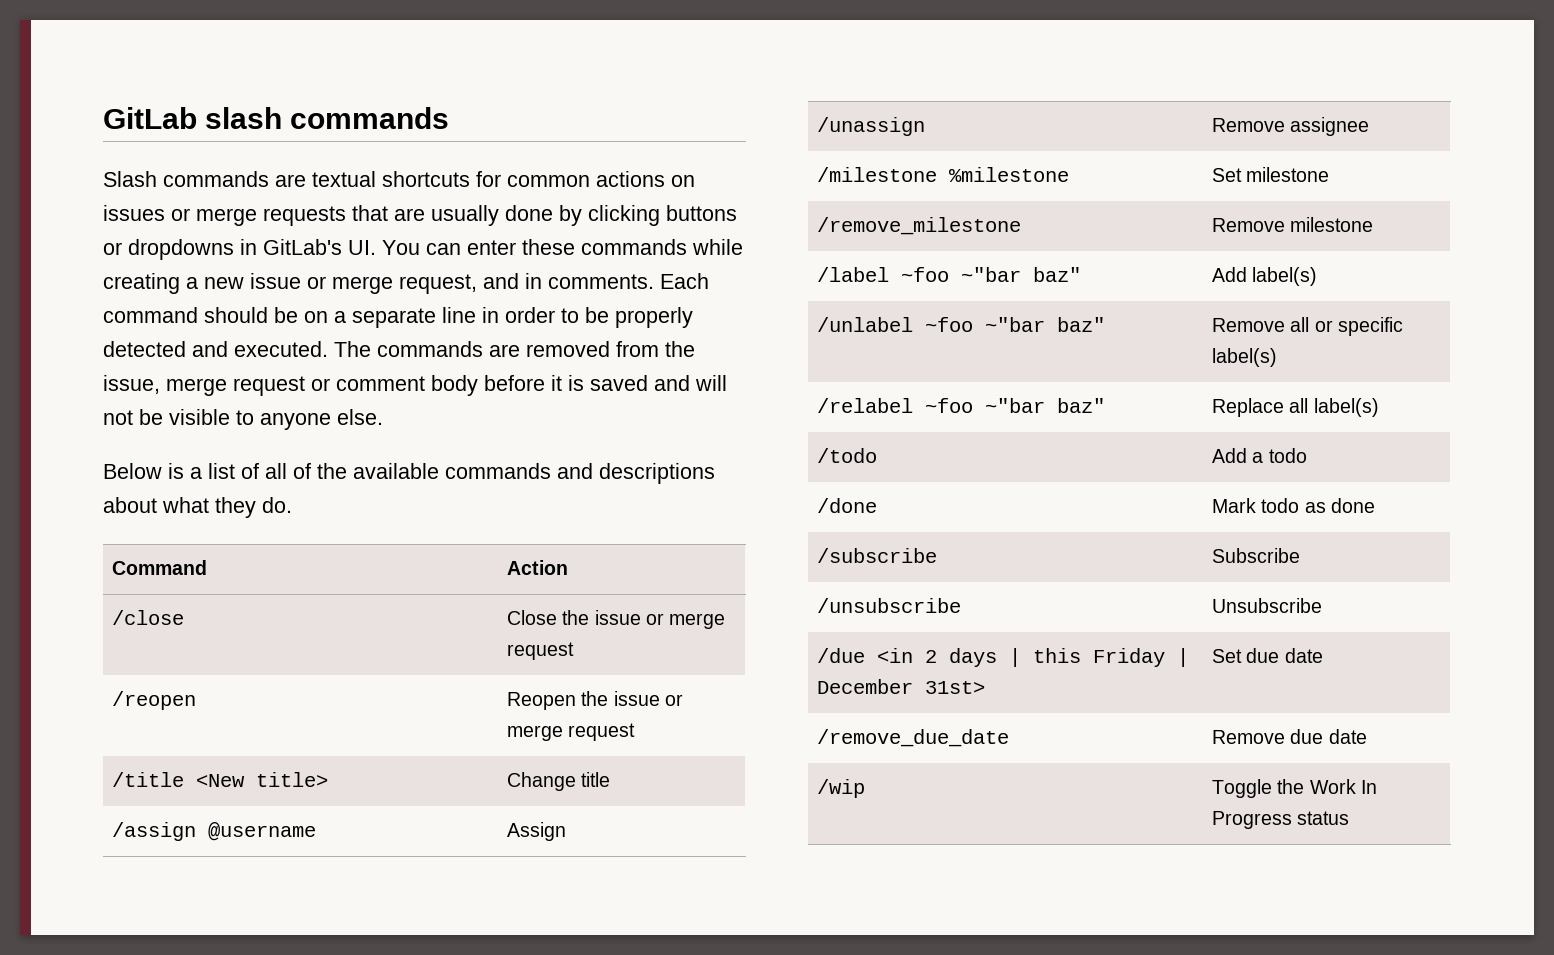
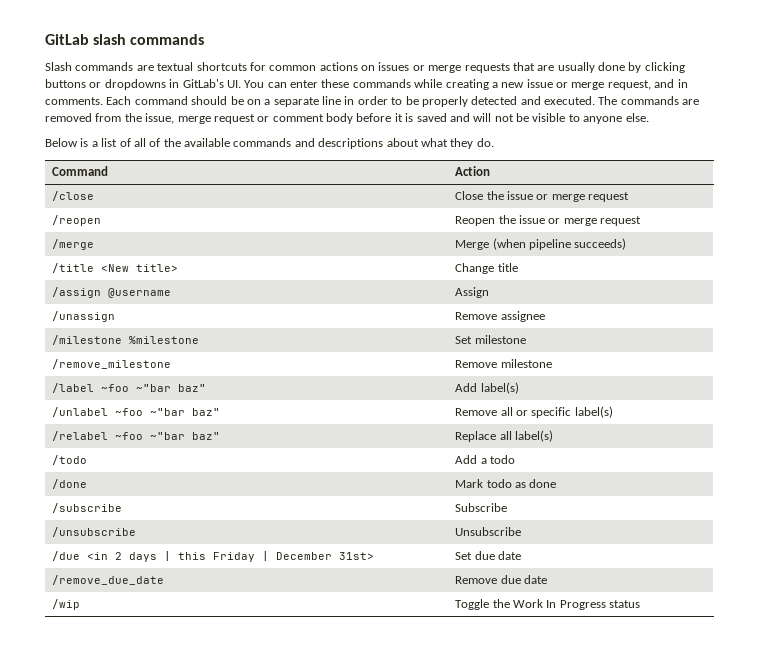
+ /merge | Merge (when pipeline succeeds)

